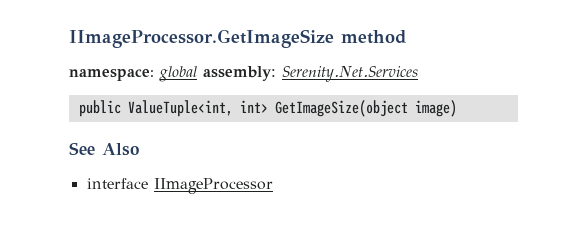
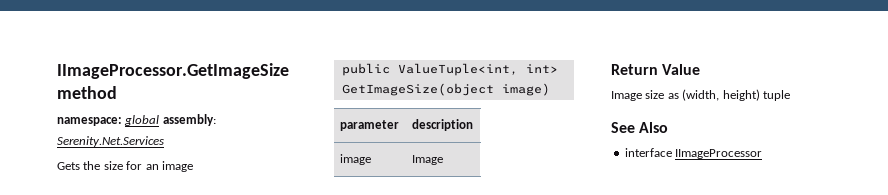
+ Gets the size for an image
+ parameter | description
+ image | Image
+ Return Value
+ Image size as (width, height) tuple

